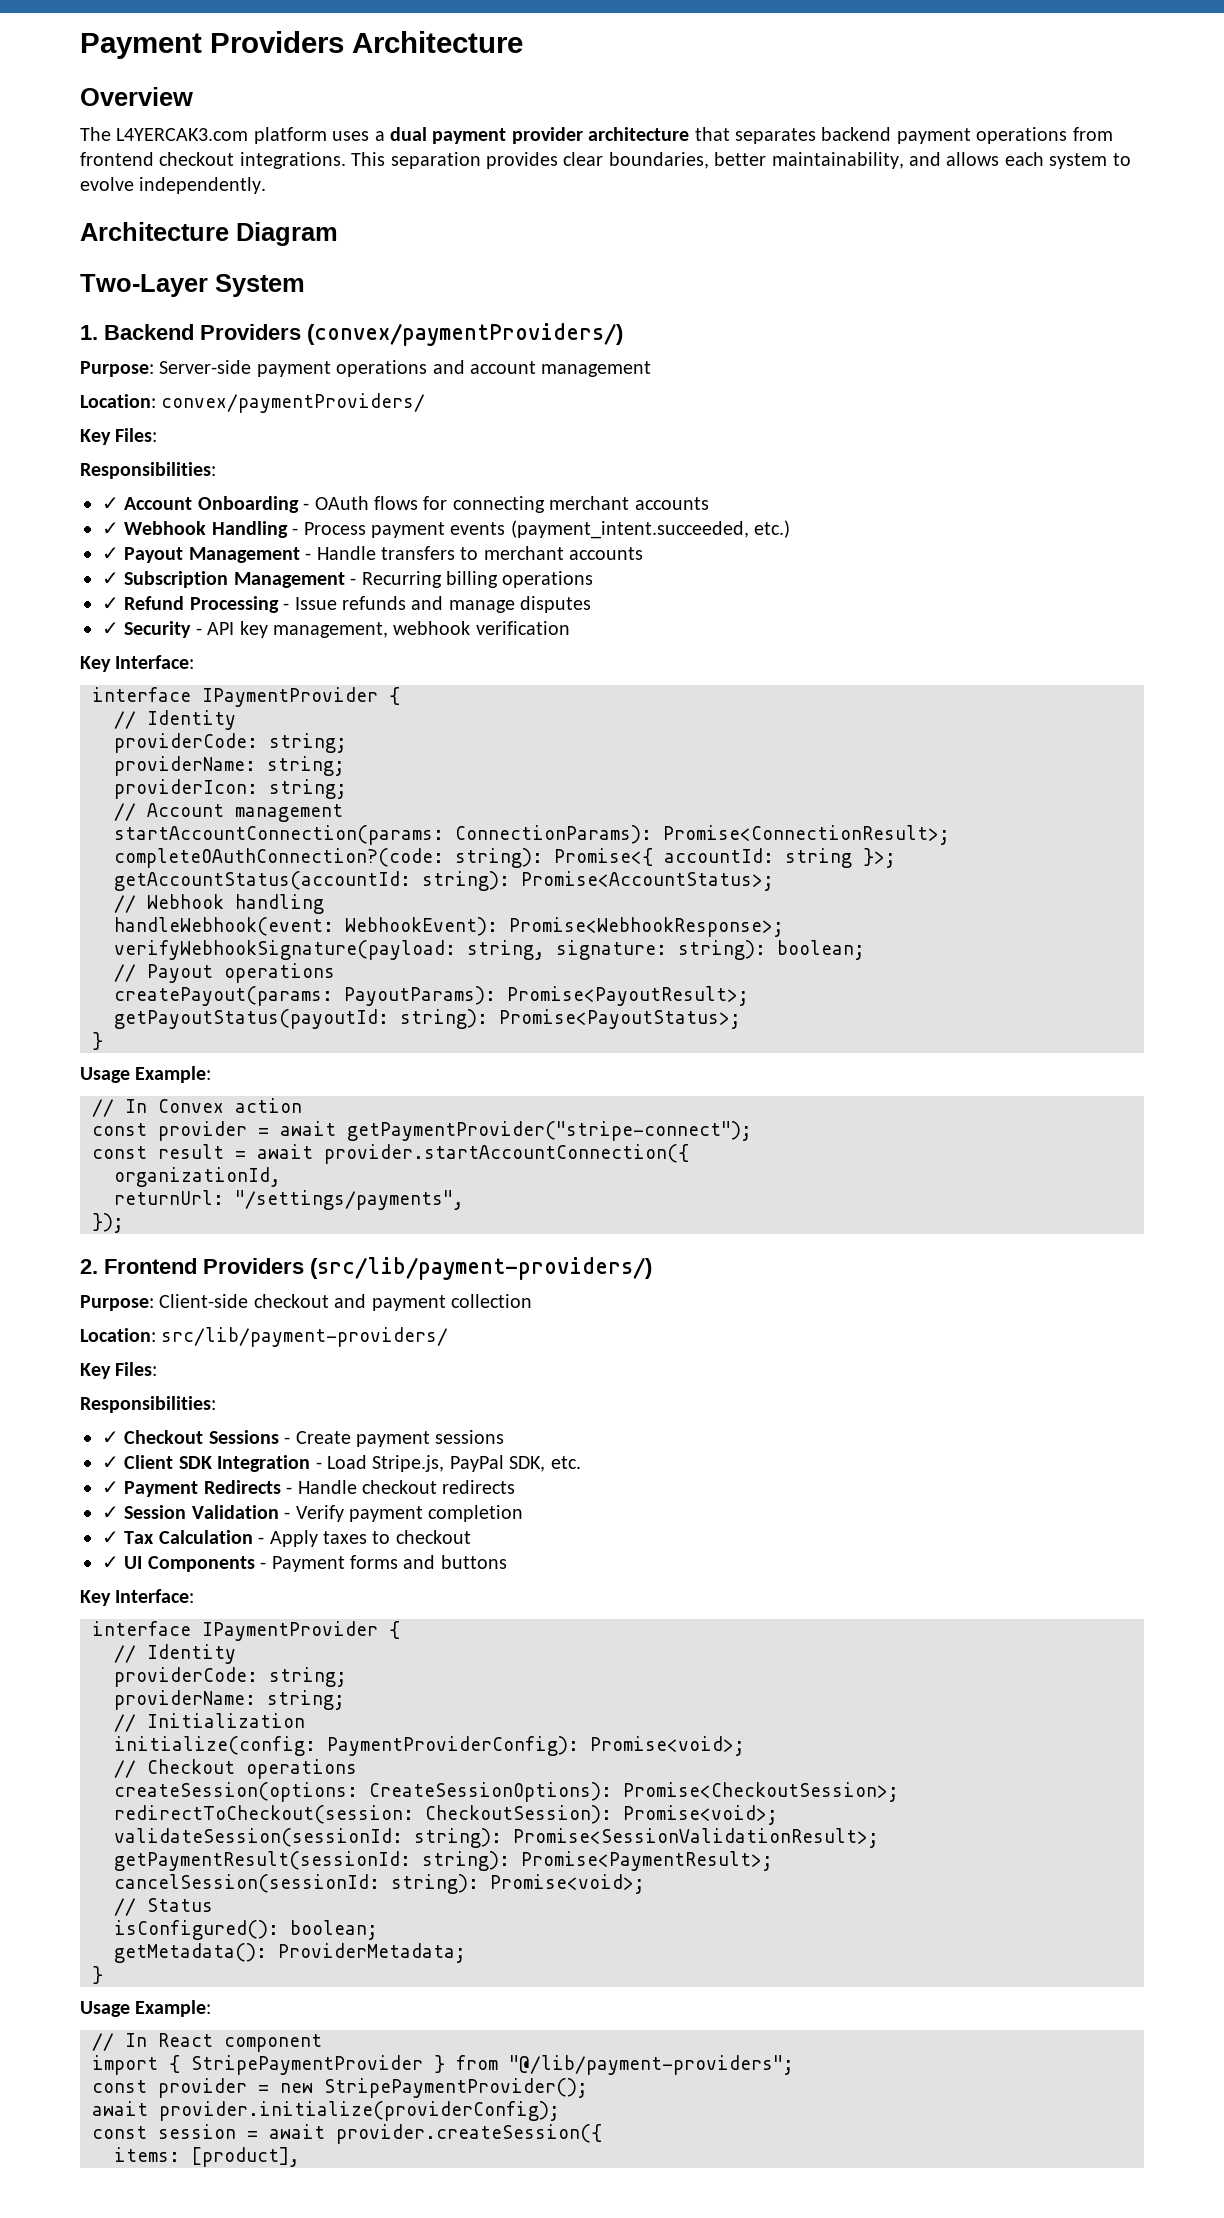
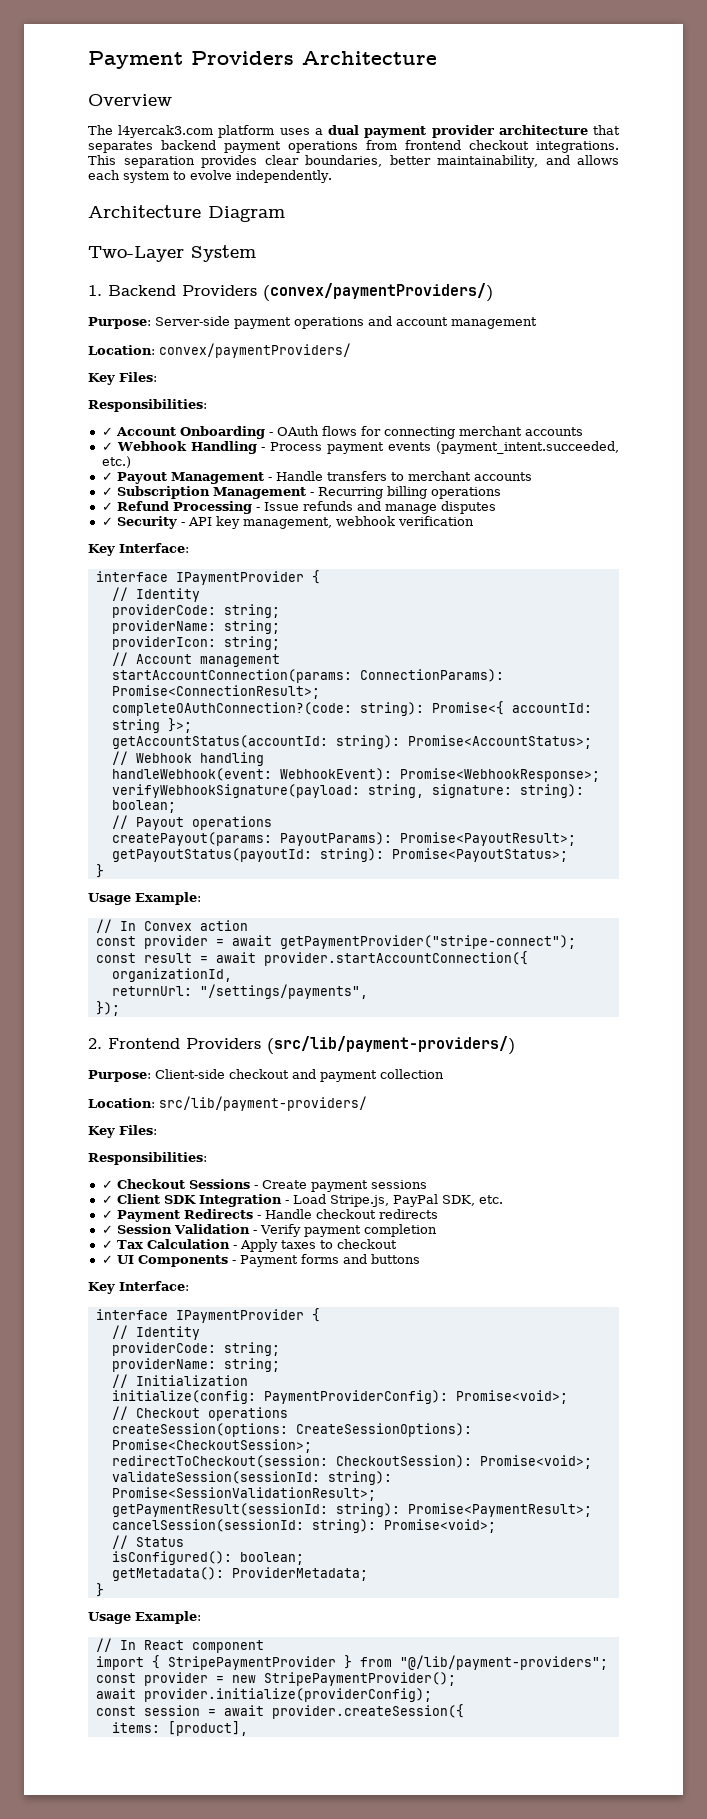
- The L4YERCAK3.com platform uses a dual payment provider architecture that separates backend payment operations from frontend checkout integrations.
+ The l4yercak3.com platform uses a dual payment provider architecture that separates backend payment operations from frontend checkout integrations.

